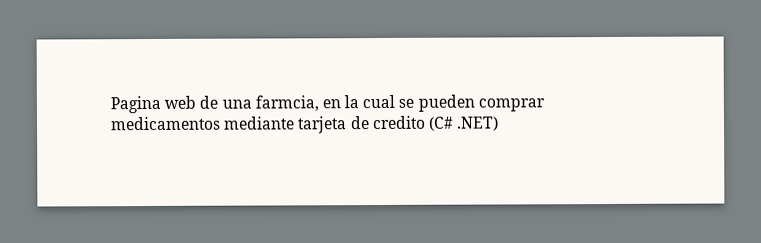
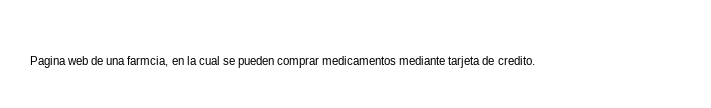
- Pagina web de una farmcia, en la cual se pueden comprar medicamentos mediante tarjeta de credito (C# .NET)
+ Pagina web de una farmcia, en la cual se pueden comprar medicamentos mediante tarjeta de credito.

